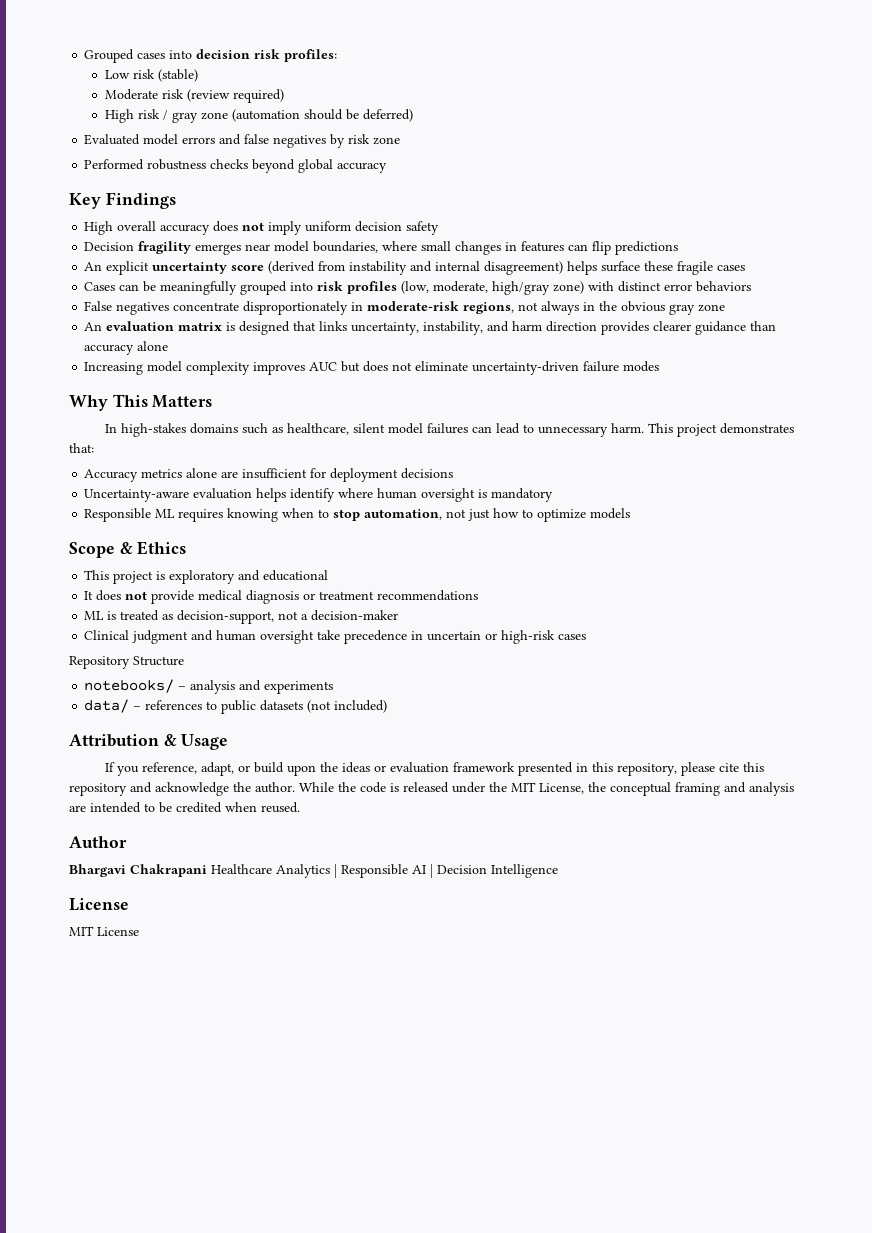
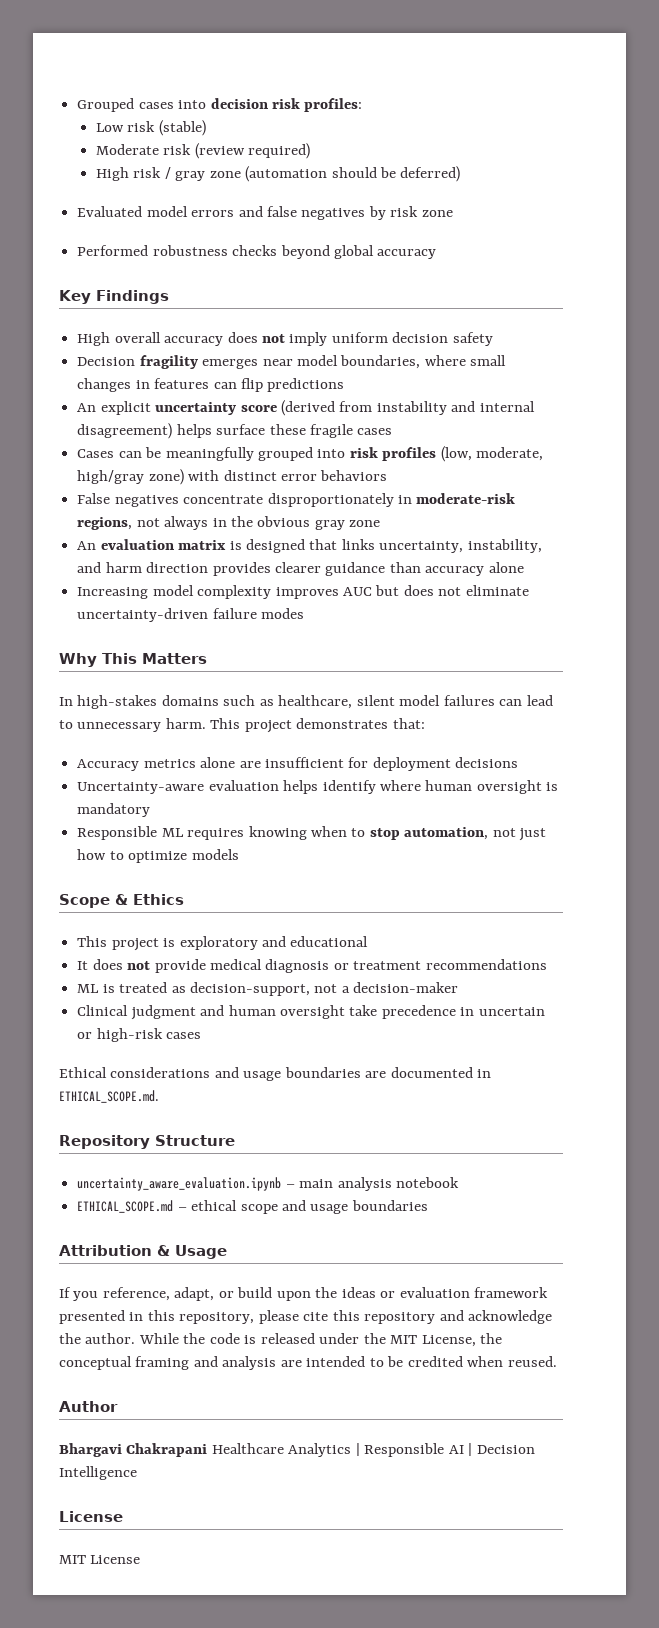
+ Ethical considerations and usage boundaries are documented in ETHICAL_SCOPE.md.
  Repository Structure
- notebooks/ – analysis and experiments
- data/ – references to public datasets (not included)
+ uncertainty_aware_evaluation.ipynb – main analysis notebook
+ ETHICAL_SCOPE.md – ethical scope and usage boundaries

